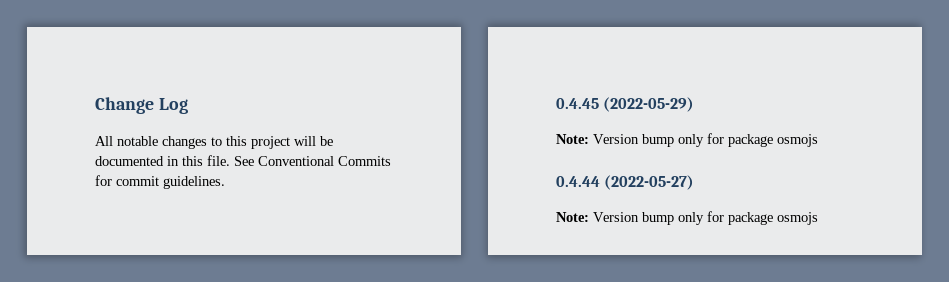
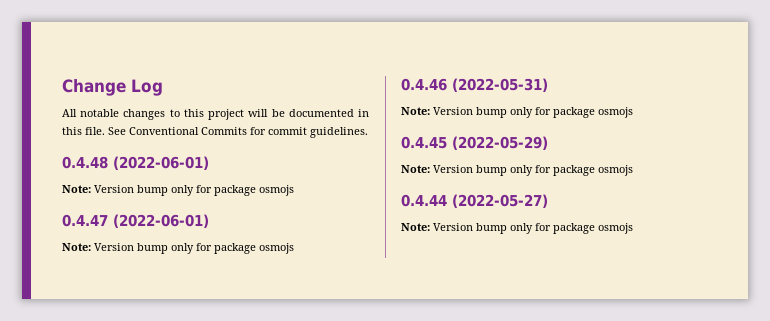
+ 0.4.48 (2022-06-01)
+ Note: Version bump only for package osmojs
+ 0.4.47 (2022-06-01)
+ Note: Version bump only for package osmojs
+ 0.4.46 (2022-05-31)
+ Note: Version bump only for package osmojs

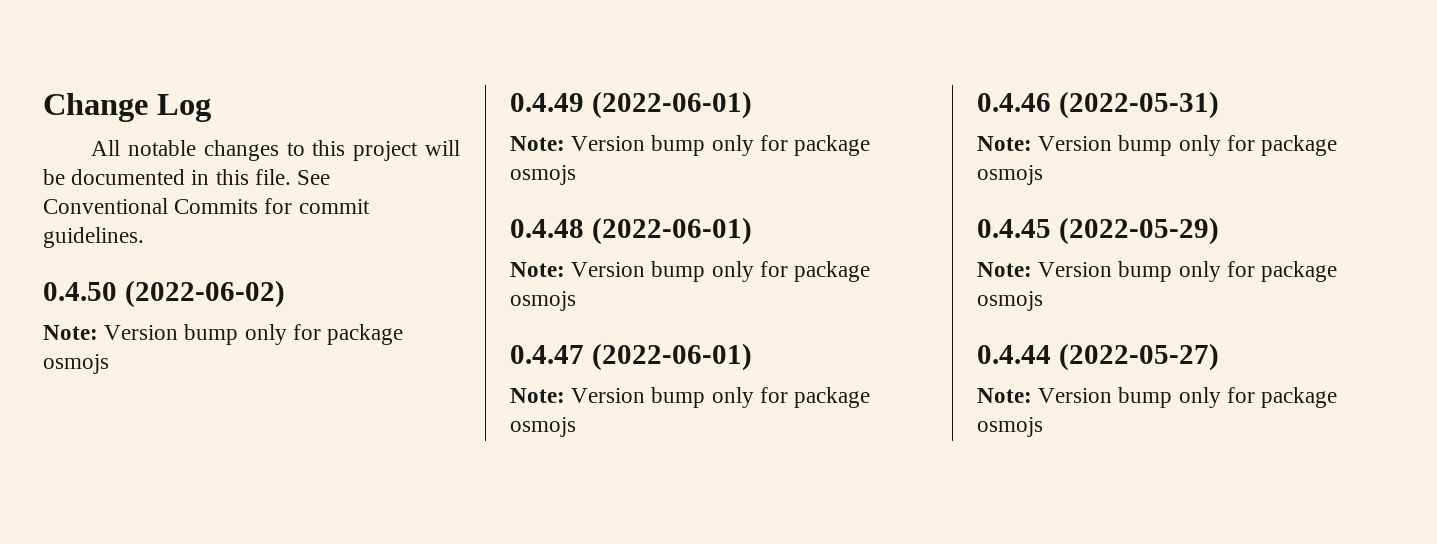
+ 0.4.50 (2022-06-02)
+ Note: Version bump only for package osmojs
+ 0.4.49 (2022-06-01)
+ Note: Version bump only for package osmojs

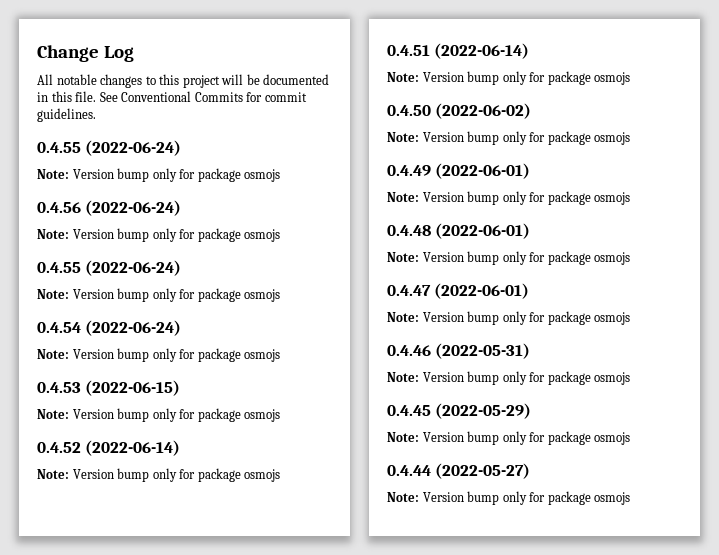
  See Conventional Commits for commit guidelines.
+ 0.4.55 (2022-06-24)
+ Note: Version bump only for package osmojs
+ 0.4.56 (2022-06-24)
+ Note: Version bump only for package osmojs
+ 0.4.55 (2022-06-24)
+ Note: Version bump only for package osmojs
+ 0.4.54 (2022-06-24)
+ Note: Version bump only for package osmojs
+ 0.4.53 (2022-06-15)
+ Note: Version bump only for package osmojs
+ 0.4.52 (2022-06-14)
+ Note: Version bump only for package osmojs
+ 0.4.51 (2022-06-14)
+ Note: Version bump only for package osmojs

